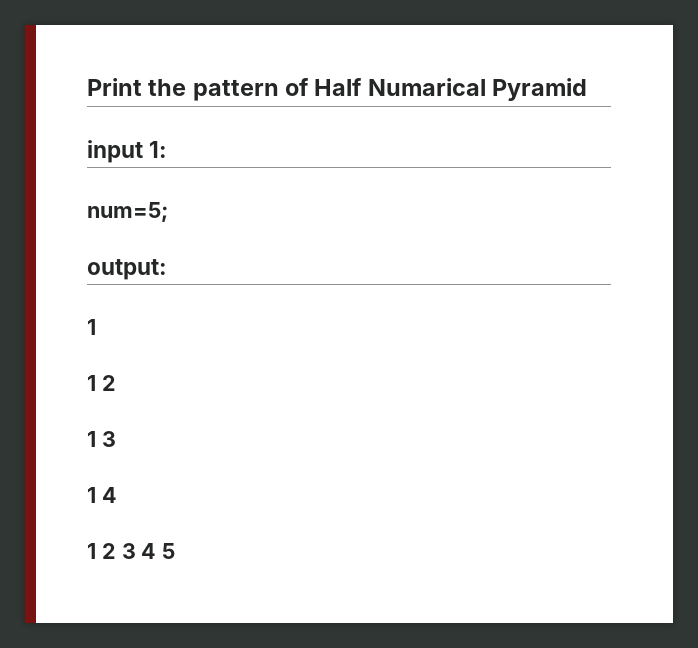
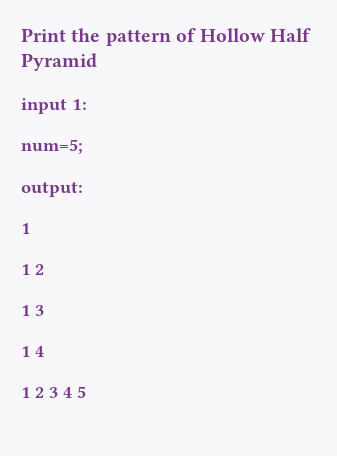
- Print the pattern of Half Numarical Pyramid
+ Print the pattern of Hollow Half Pyramid

